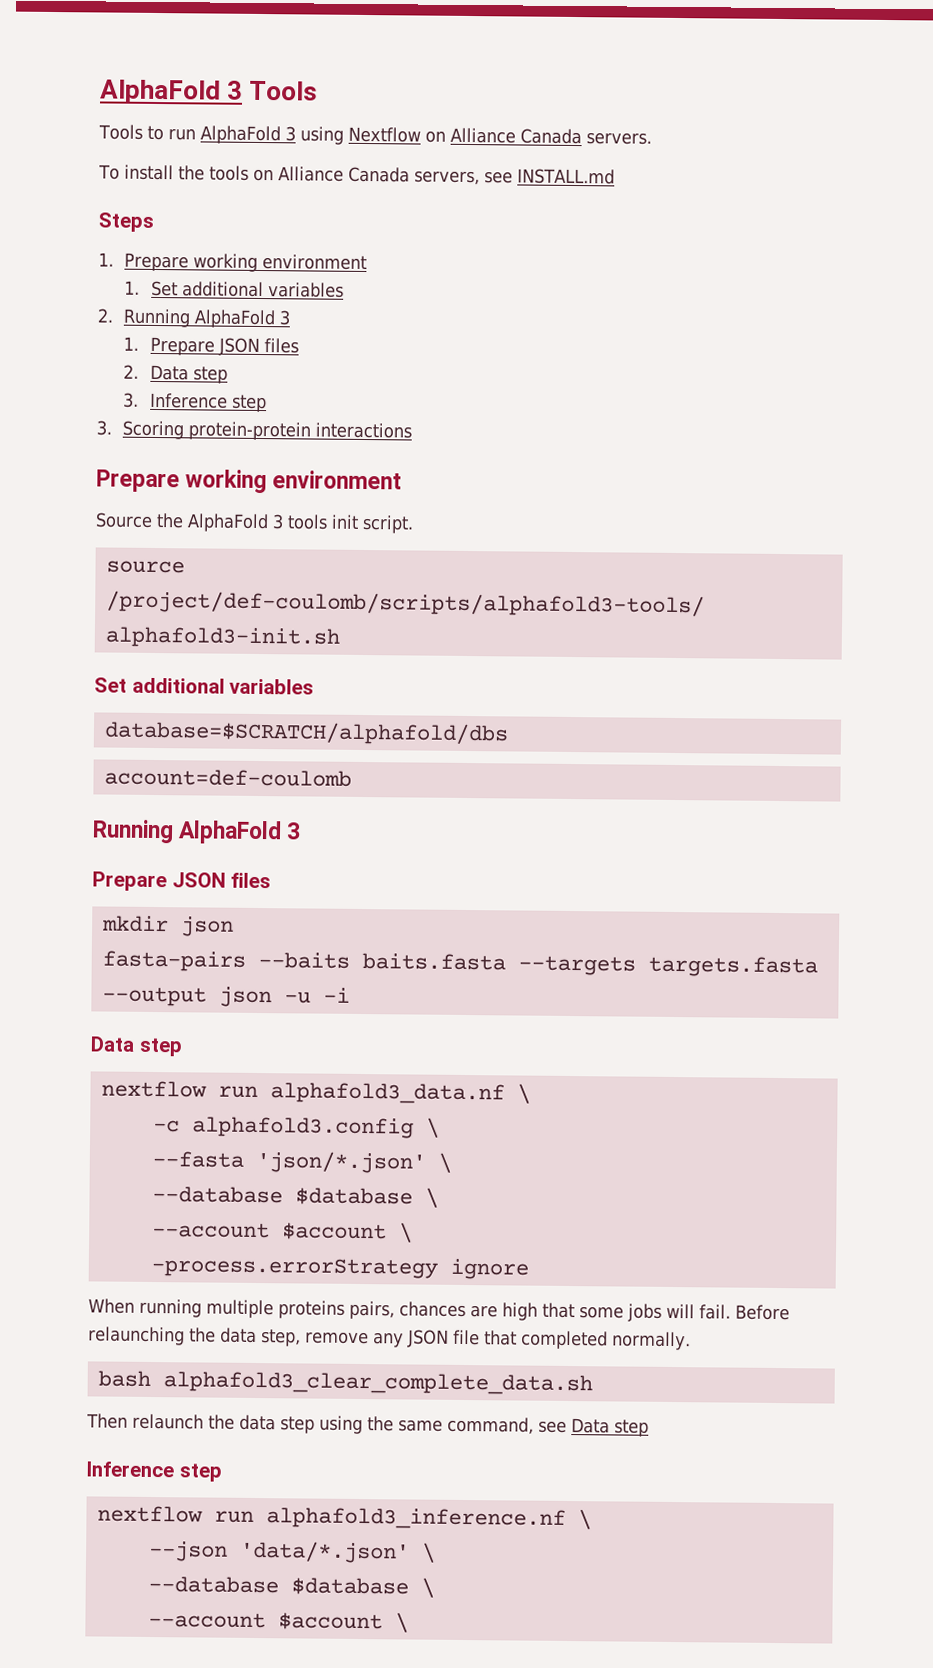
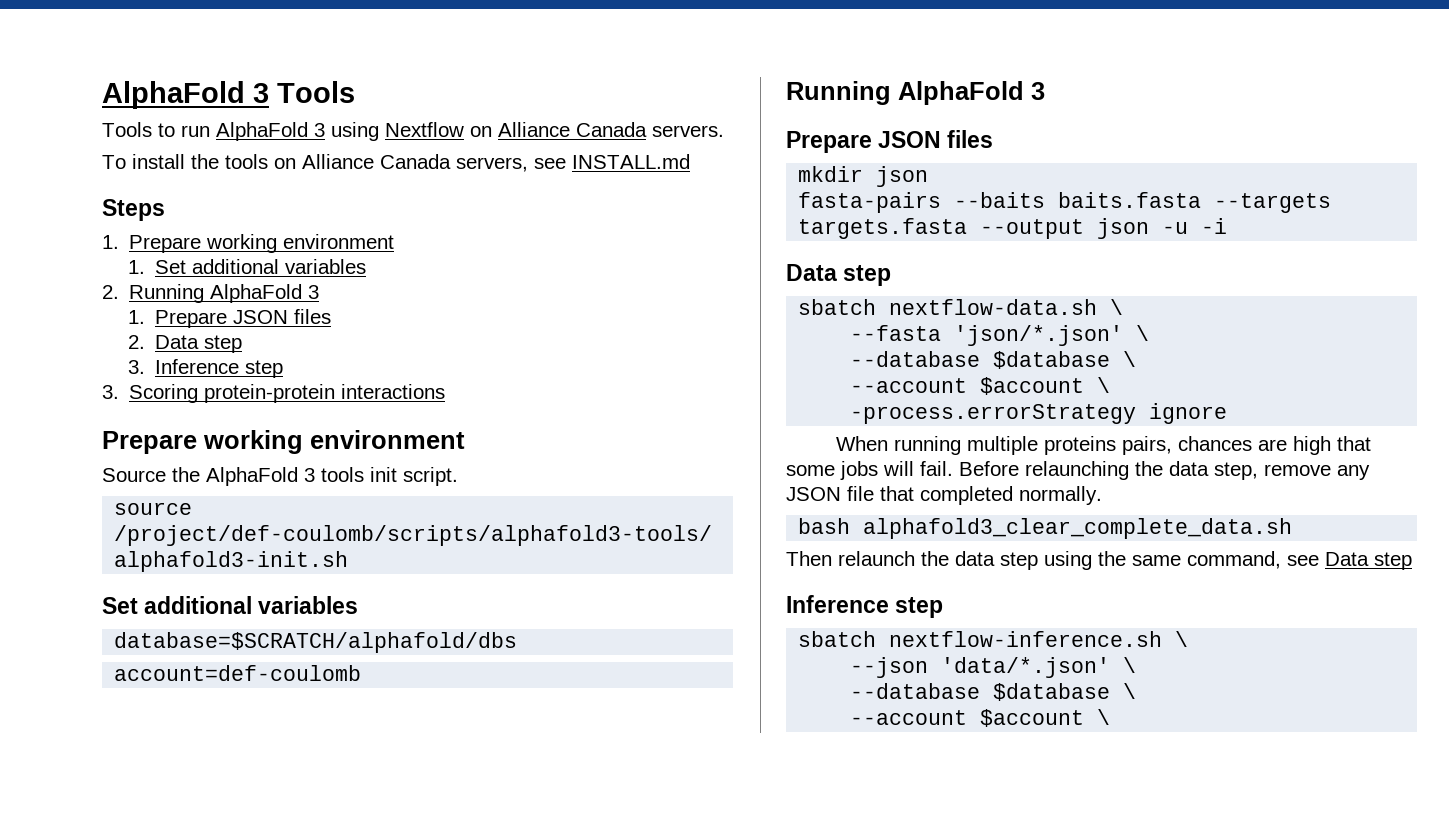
- nextflow run alphafold3_data.nf \
- -c alphafold3.config \
+ sbatch nextflow-data.sh \
- nextflow run alphafold3_inference.nf \
+ sbatch nextflow-inference.sh \

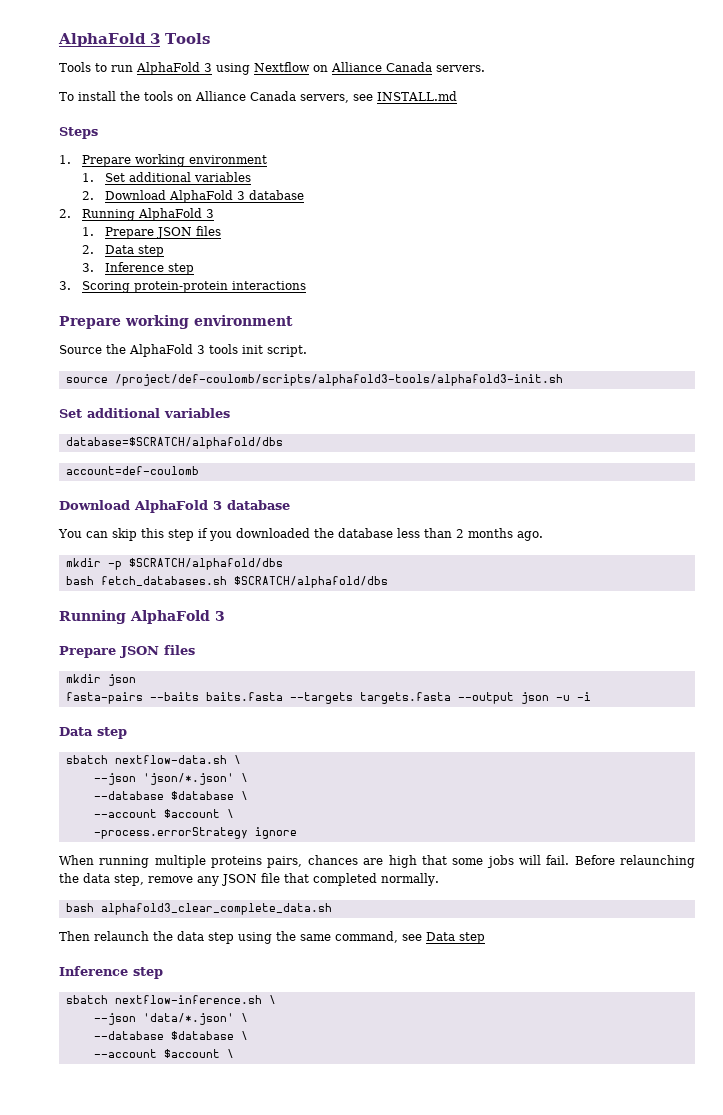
+ 2. Download AlphaFold 3 database
  account=def-coulomb
+ Download AlphaFold 3 database
+ You can skip this step if you downloaded the database less than 2 months ago.
+ mkdir -p $SCRATCH/alphafold/dbs
+ bash fetch_databases.sh $SCRATCH/alphafold/dbs
- --fasta 'json/*.json' \
+ --json 'json/*.json' \

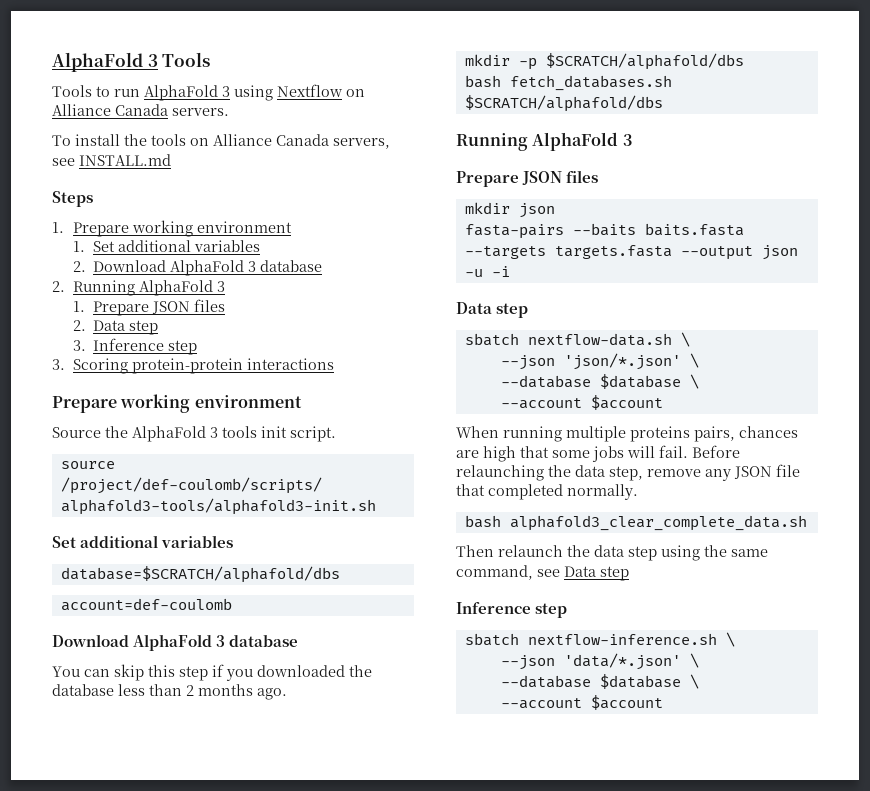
  --json 'json/*.json' \
  --database $database \
- --account $account \
- -process.errorStrategy ignore
+ --account $account
  --json 'data/*.json' \
  --database $database \
- --account $account \
+ --account $account

